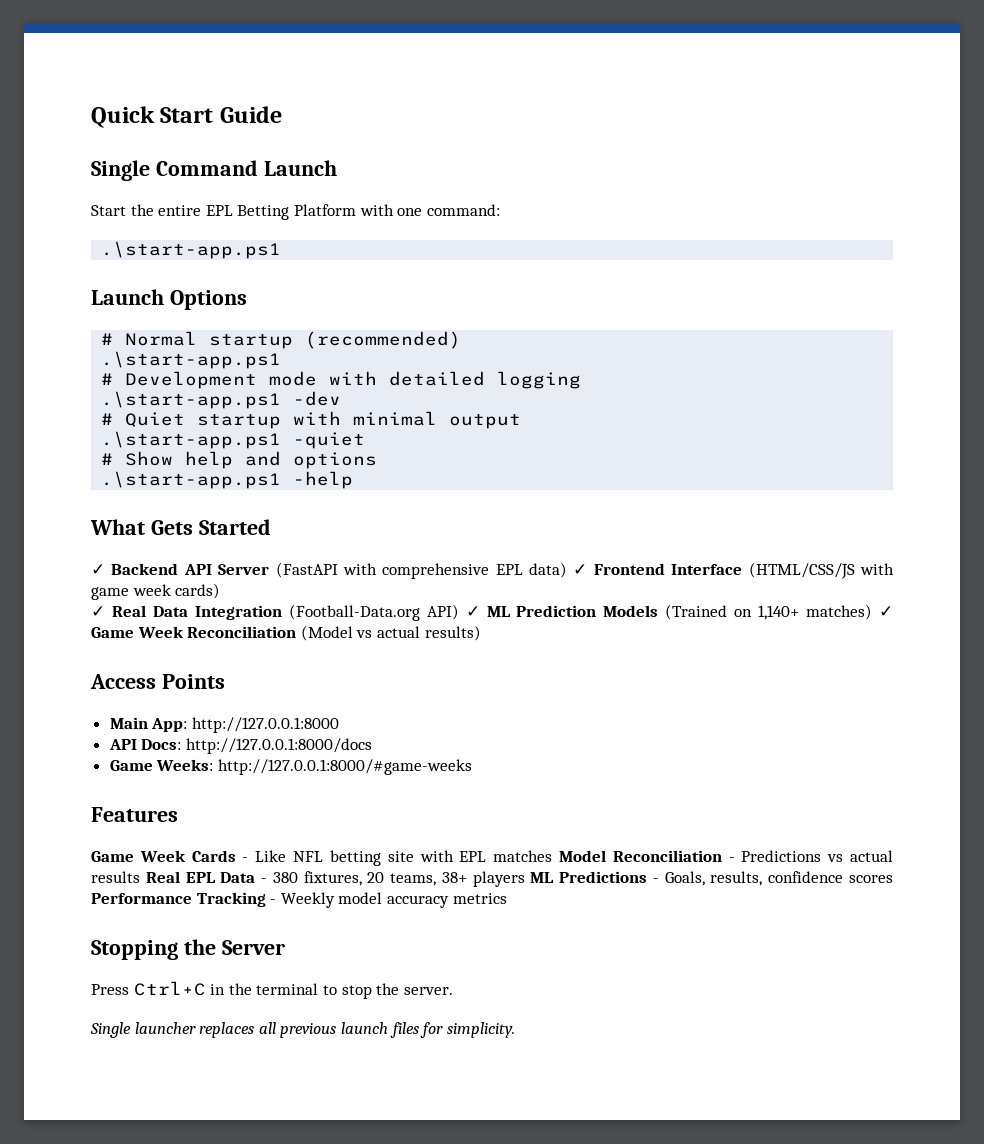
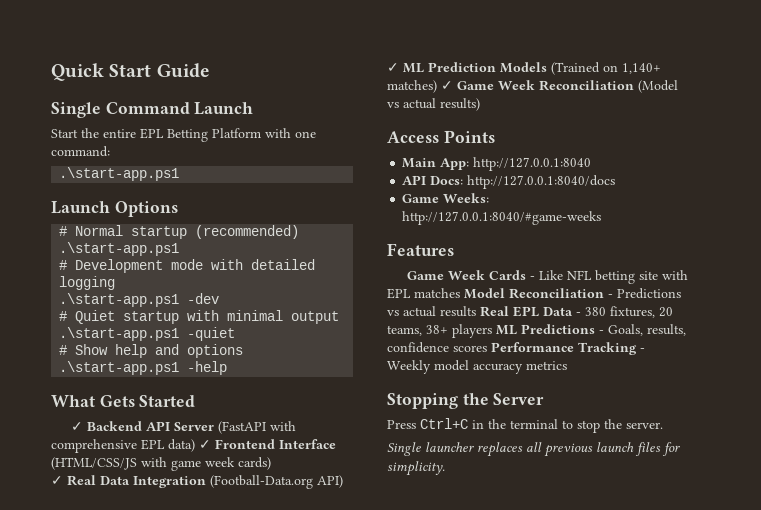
- Main App: http://127.0.0.1:8000
+ Main App: http://127.0.0.1:8040
- API Docs: http://127.0.0.1:8000/docs
+ API Docs: http://127.0.0.1:8040/docs
- Game Weeks: http://127.0.0.1:8000/#game-weeks
+ Game Weeks: http://127.0.0.1:8040/#game-weeks

